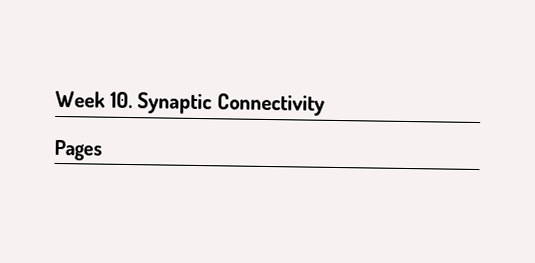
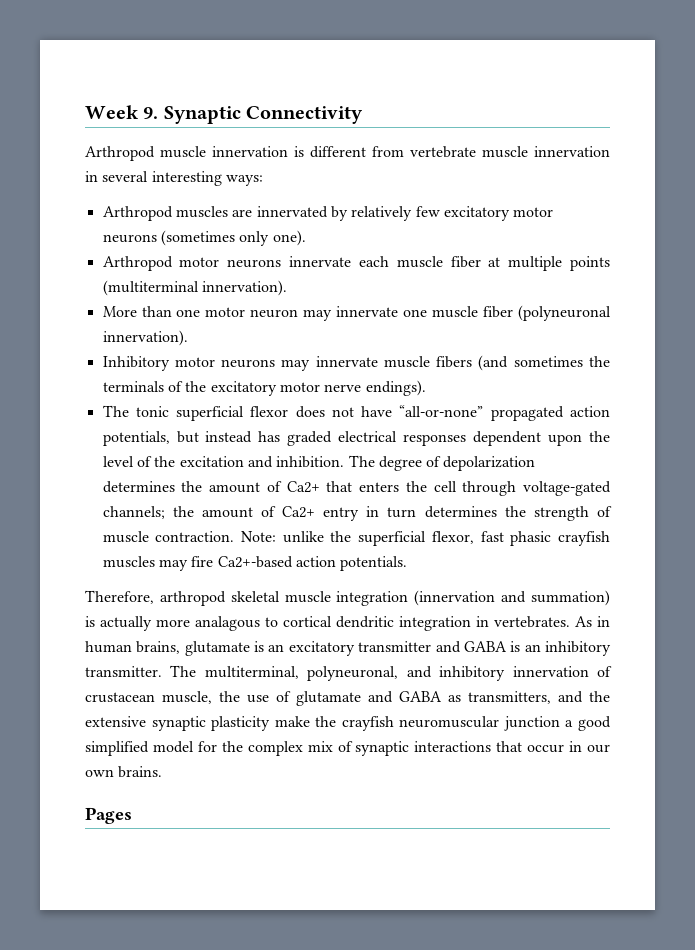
- Week 10. Synaptic Connectivity
+ Week 9. Synaptic Connectivity
+ Arthropod muscle innervation is different from vertebrate muscle innervation in several interesting ways:
+ Arthropod muscles are innervated by relatively few excitatory motor neurons (sometimes only one).
+ Arthropod motor neurons innervate each muscle fiber at multiple points (multiterminal innervation).
+ More than one motor neuron may innervate one muscle fiber (polyneuronal innervation).
+ Inhibitory motor neurons may innervate muscle fibers (and sometimes the terminals of the excitatory motor nerve endings).
+ The tonic superficial flexor does not have “all-or-none” propagated action potentials, but instead has graded electrical responses dependent upon the level of the excitation and inhibition. The degree of depolarization determines the amount of Ca2+ that enters the cell through voltage-gated channels; the amount of Ca2+ entry in turn determines the strength of muscle contraction. Note: unlike the superficial flexor, fast phasic crayfish muscles may fire Ca2+-based action potentials.
+ Therefore, arthropod skeletal muscle integration (innervation and summation) is actually more analagous to cortical dendritic integration in vertebrates. As in human brains, glutamate is an excitatory transmitter and GABA is an inhibitory transmitter. The multiterminal, polyneuronal, and inhibitory innervation of crustacean muscle, the use of glutamate and GABA as transmitters, and the extensive synaptic plasticity make the crayfish neuromuscular junction a good simplified model for the complex mix of synaptic interactions that occur in our own brains.

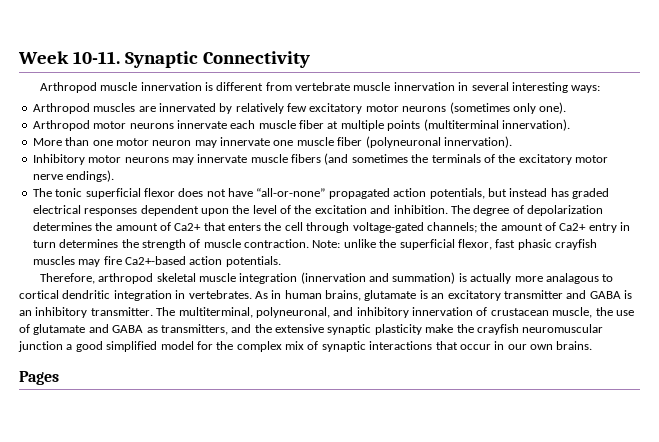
- Week 9. Synaptic Connectivity
+ Week 10-11. Synaptic Connectivity

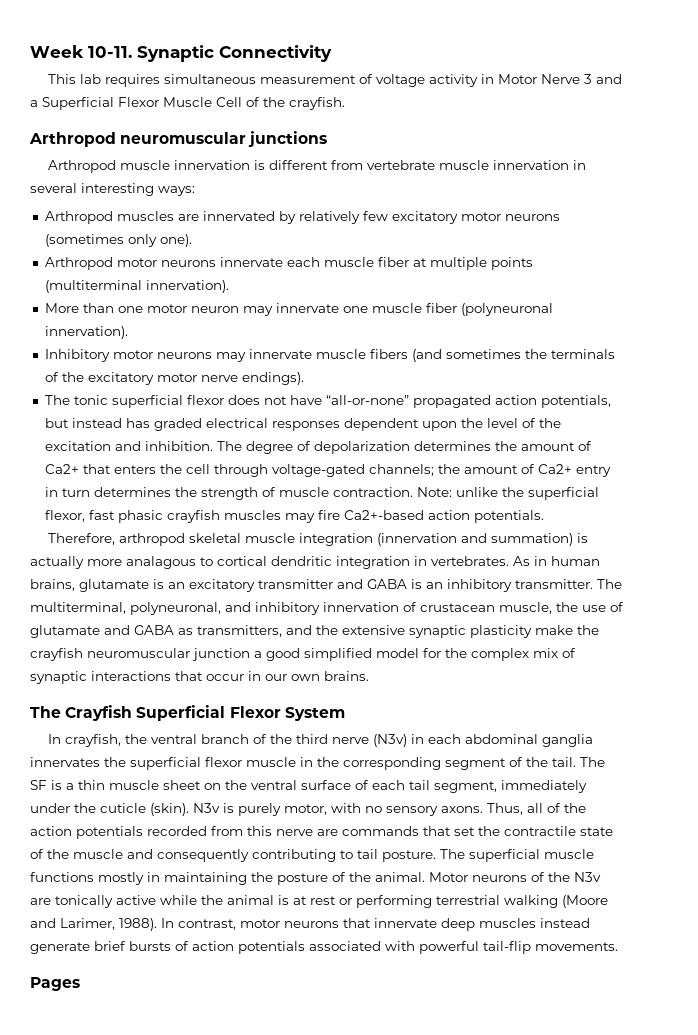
+ This lab requires simultaneous measurement of voltage activity in Motor Nerve 3 and a Superficial Flexor Muscle Cell of the crayfish.
+ Arthropod neuromuscular junctions
+ The Crayfish Superficial Flexor System
+ In crayfish, the ventral branch of the third nerve (N3v) in each abdominal ganglia innervates the superficial flexor muscle in the corresponding segment of the tail. The SF is a thin muscle sheet on the ventral surface of each tail segment, immediately under the cuticle (skin). N3v is purely motor, with no sensory axons. Thus, all of the action potentials recorded from this nerve are commands that set the contractile state of the muscle and consequently contributing to tail posture. The superficial muscle functions mostly in maintaining the posture of the animal. Motor neurons of the N3v are tonically active while the animal is at rest or performing terrestrial walking (Moore and Larimer, 1988). In contrast, motor neurons that innervate deep muscles instead generate brief bursts of action potentials associated with powerful tail-flip movements.

